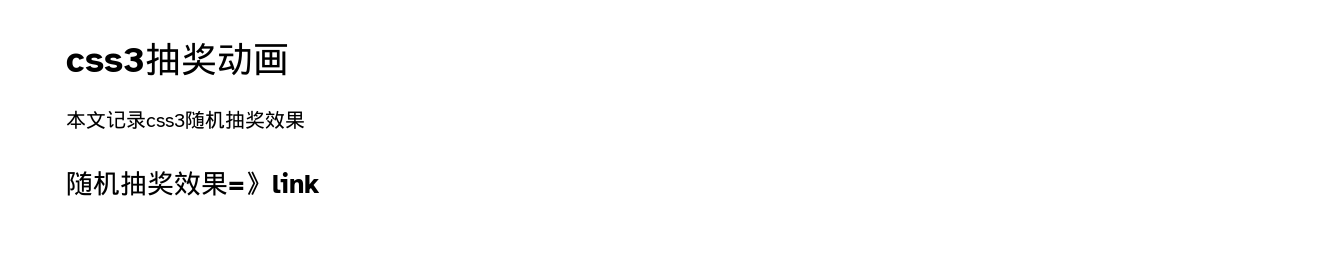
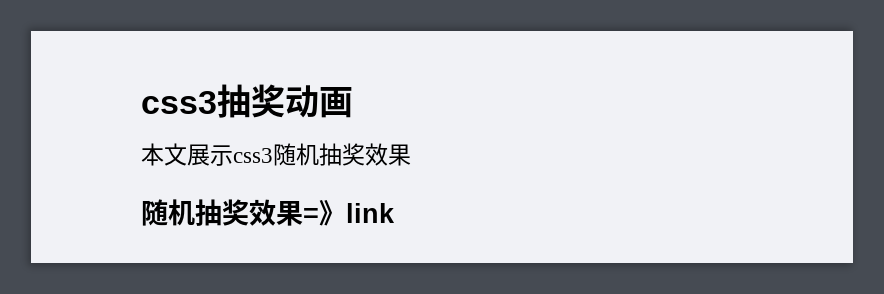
- 本文记录css3随机抽奖效果
+ 本文展示css3随机抽奖效果

